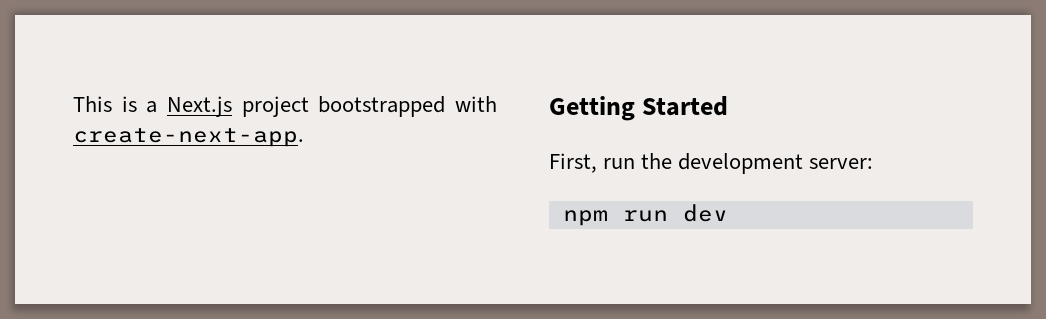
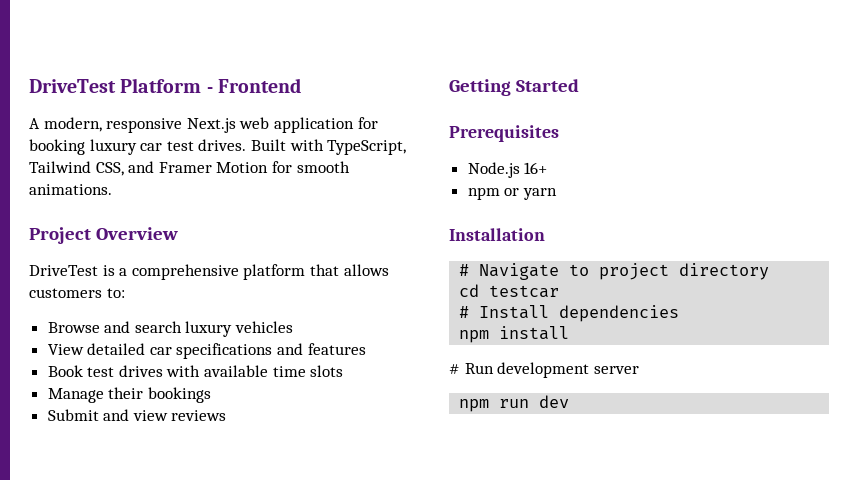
- This is a Next.js project bootstrapped with create-next-app.
+ DriveTest Platform - Frontend
+ A modern, responsive Next.js web application for booking luxury car test drives. Built with TypeScript, Tailwind CSS, and Framer Motion for smooth animations.
+ Project Overview
+ DriveTest is a comprehensive platform that allows customers to:
+ Browse and search luxury vehicles
+ View detailed car specifications and features
+ Book test drives with available time slots
+ Manage their bookings
+ Submit and view reviews
  Getting Started
- First, run the development server:
+ Prerequisites
+ Node.js 16+
+ npm or yarn
+ Installation
+ # Navigate to project directory
+ cd testcar
+ # Install dependencies
+ npm install
+ # Run development server

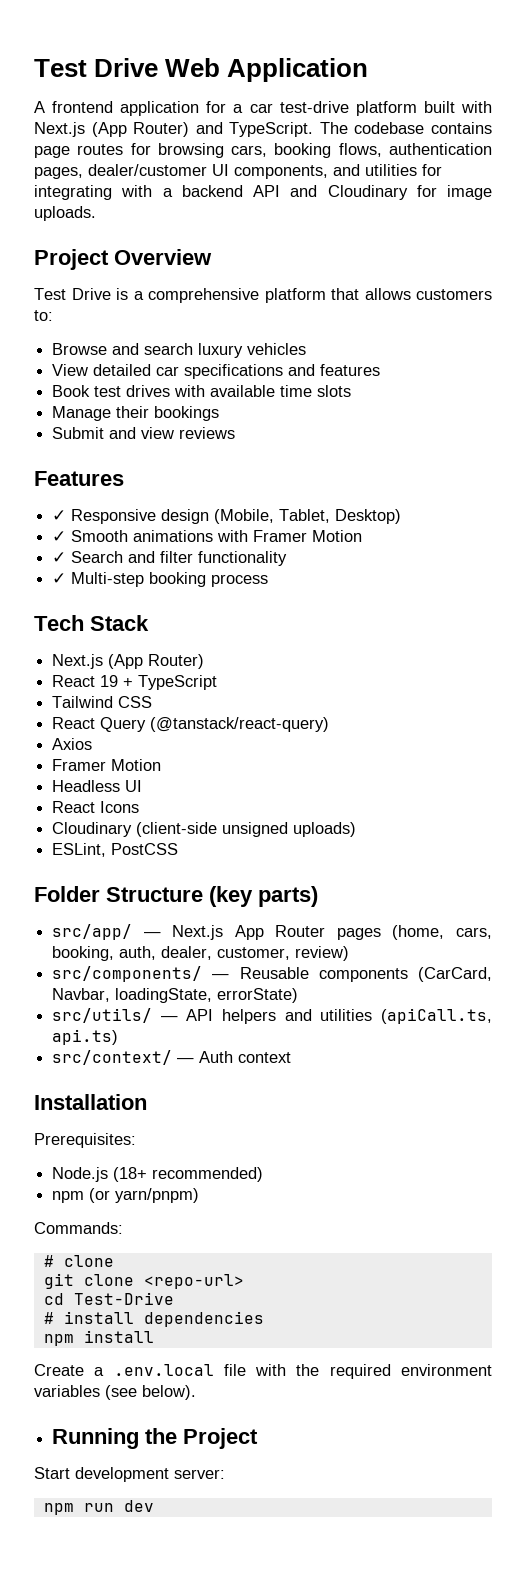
- DriveTest Platform - Frontend
- A modern, responsive Next.js web application for booking luxury car test drives. Built with TypeScript, Tailwind CSS, and Framer Motion for smooth animations.
+ Test Drive Web Application
+ A frontend application for a car test-drive platform built with Next.js (App Router) and TypeScript. The codebase contains page routes for browsing cars, booking flows, authentication pages, dealer/customer UI components, and utilities for integrating with a backend API and Cloudinary for image uploads.
- DriveTest is a comprehensive platform that allows customers to:
+ Test Drive is a comprehensive platform that allows customers to:
- Getting Started
- Prerequisites
- Node.js 16+
- npm or yarn
+ Features
+ ✓ Responsive design (Mobile, Tablet, Desktop)
+ ✓ Smooth animations with Framer Motion
+ ✓ Search and filter functionality
+ ✓ Multi-step booking process
+ Tech Stack
+ Next.js (App Router)
+ React 19 + TypeScript
+ Tailwind CSS
+ React Query (@tanstack/react-query)
+ Axios
+ Framer Motion
+ Headless UI
+ React Icons
+ Cloudinary (client-side unsigned uploads)
+ ESLint, PostCSS
+ Folder Structure (key parts)
+ src/app/ — Next.js App Router pages (home, cars, booking, auth, dealer, customer, review)
+ src/components/ — Reusable components (CarCard, Navbar, loadingState, errorState)
+ src/utils/ — API helpers and utilities (apiCall.ts, api.ts)
+ src/context/ — Auth context
  Installation
- # Navigate to project directory
+ Prerequisites:
+ Node.js (18+ recommended)
+ npm (or yarn/pnpm)
+ Commands:
+ # clone
+ git clone <repo-url>
- cd testcar
- # Install dependencies
+ cd Test-Drive
+ # install dependencies
- # Run development server
+ Create a .env.local file with the required environment variables (see below).
+ Running the Project
+ Start development server:

